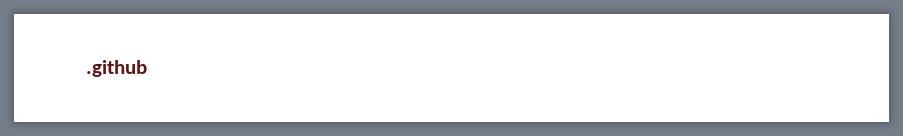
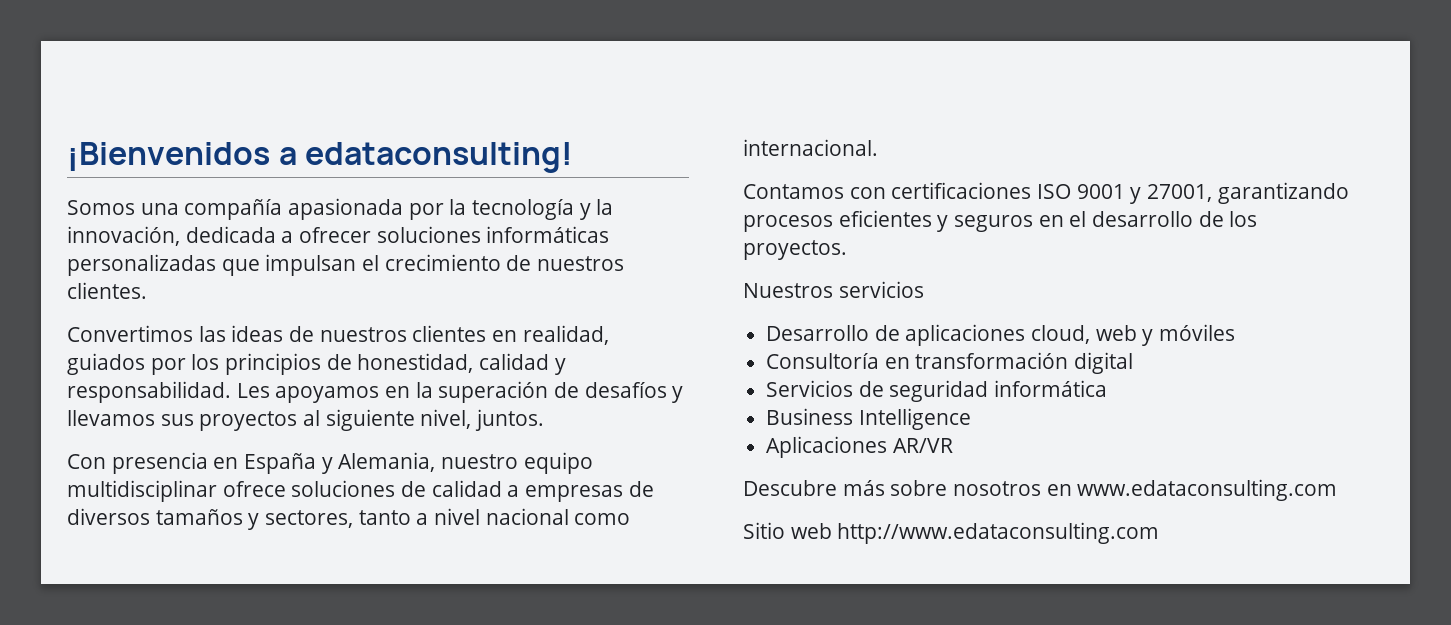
- .github
+ ¡Bienvenidos a edataconsulting!
+ Somos una compañía apasionada por la tecnología y la innovación, dedicada a ofrecer soluciones informáticas personalizadas que impulsan el crecimiento de nuestros clientes.
+ Convertimos las ideas de nuestros clientes en realidad, guiados por los principios de honestidad, calidad y responsabilidad. Les apoyamos en la superación de desafíos y llevamos sus proyectos al siguiente nivel, juntos.
+ Con presencia en España y Alemania, nuestro equipo multidisciplinar ofrece soluciones de calidad a empresas de diversos tamaños y sectores, tanto a nivel nacional como internacional.
+ Contamos con certificaciones ISO 9001 y 27001, garantizando procesos eficientes y seguros en el desarrollo de los proyectos.
+ Nuestros servicios
+ Desarrollo de aplicaciones cloud, web y móviles
+ Consultoría en transformación digital
+ Servicios de seguridad informática
+ Business Intelligence
+ Aplicaciones AR/VR
+ Descubre más sobre nosotros en www.edataconsulting.com
+ Sitio web http://www.edataconsulting.com

